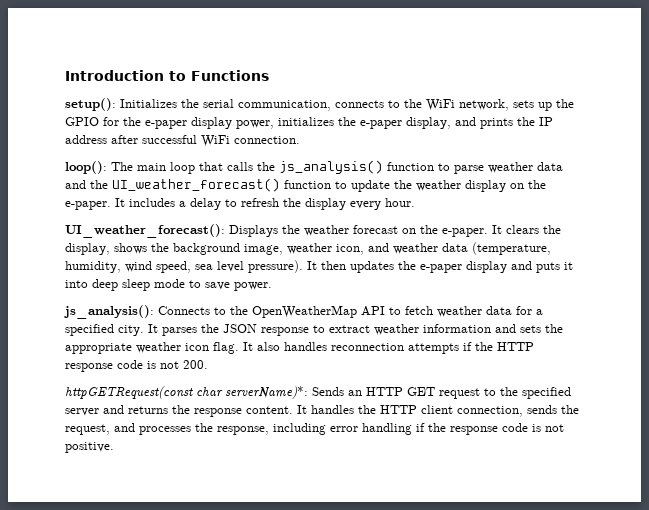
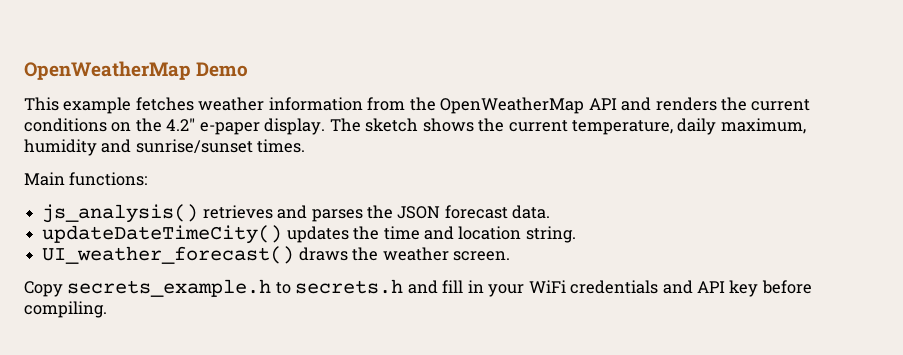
- Introduction to Functions
- setup(): Initializes the serial communication, connects to the WiFi network, sets up the GPIO for the e-paper display power, initializes the e-paper display, and prints the IP address after successful WiFi connection.
- loop(): The main loop that calls the js_analysis() function to parse weather data and the UI_weather_forecast() function to update the weather display on the e-paper. It includes a delay to refresh the display every hour.
- UI_weather_forecast(): Displays the weather forecast on the e-paper. It clears the display, shows the background image, weather icon, and weather data (temperature, humidity, wind speed, sea level pressure). It then updates the e-paper display and puts it into deep sleep mode to save power.
- js_analysis(): Connects to the OpenWeatherMap API to fetch weather data for a specified city. It parses the JSON response to extract weather information and sets the appropriate weather icon flag. It also handles reconnection attempts if the HTTP response code is not 200.
- httpGETRequest(const char serverName)*: Sends an HTTP GET request to the specified server and returns the response content. It handles the HTTP client connection, sends the request, and processes the response, including error handling if the response code is not positive.
+ OpenWeatherMap Demo
+ This example fetches weather information from the OpenWeatherMap API and renders the current conditions on the 4.2" e-paper display. The sketch shows the current temperature, daily maximum, humidity and sunrise/sunset times.
+ Main functions:
+ js_analysis() retrieves and parses the JSON forecast data.
+ updateDateTimeCity() updates the time and location string.
+ UI_weather_forecast() draws the weather screen.
+ Copy secrets_example.h to secrets.h and fill in your WiFi credentials and API key before compiling.

